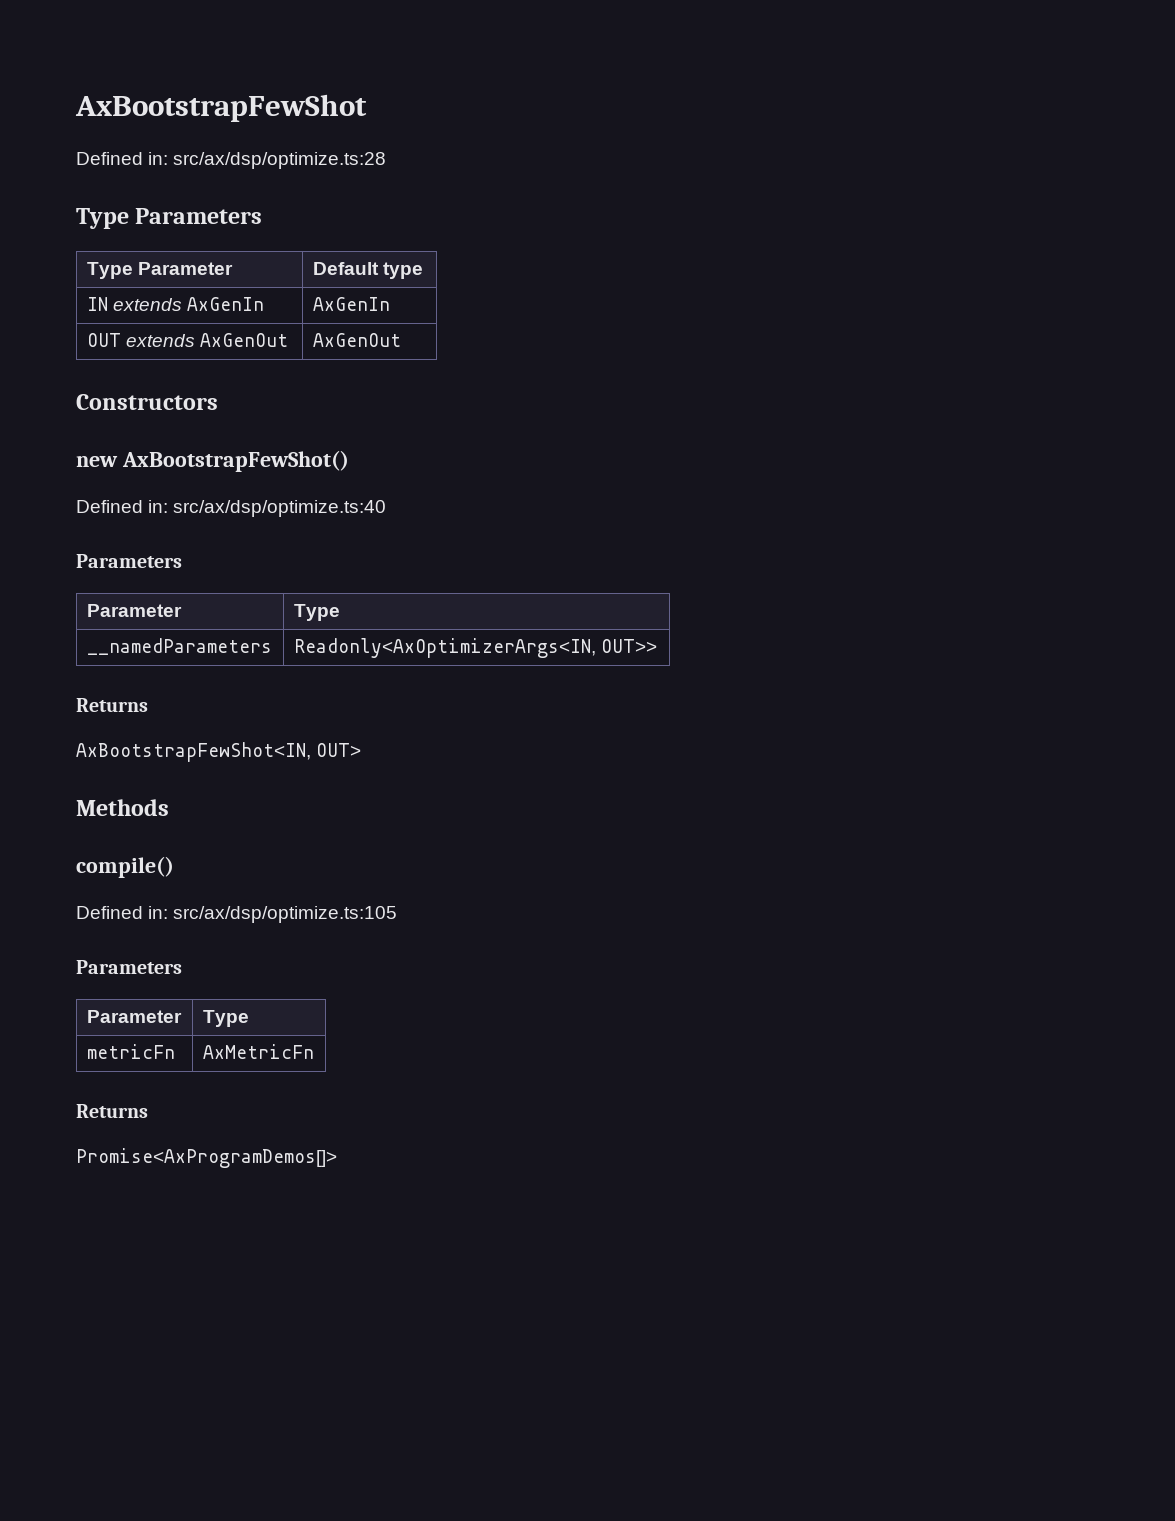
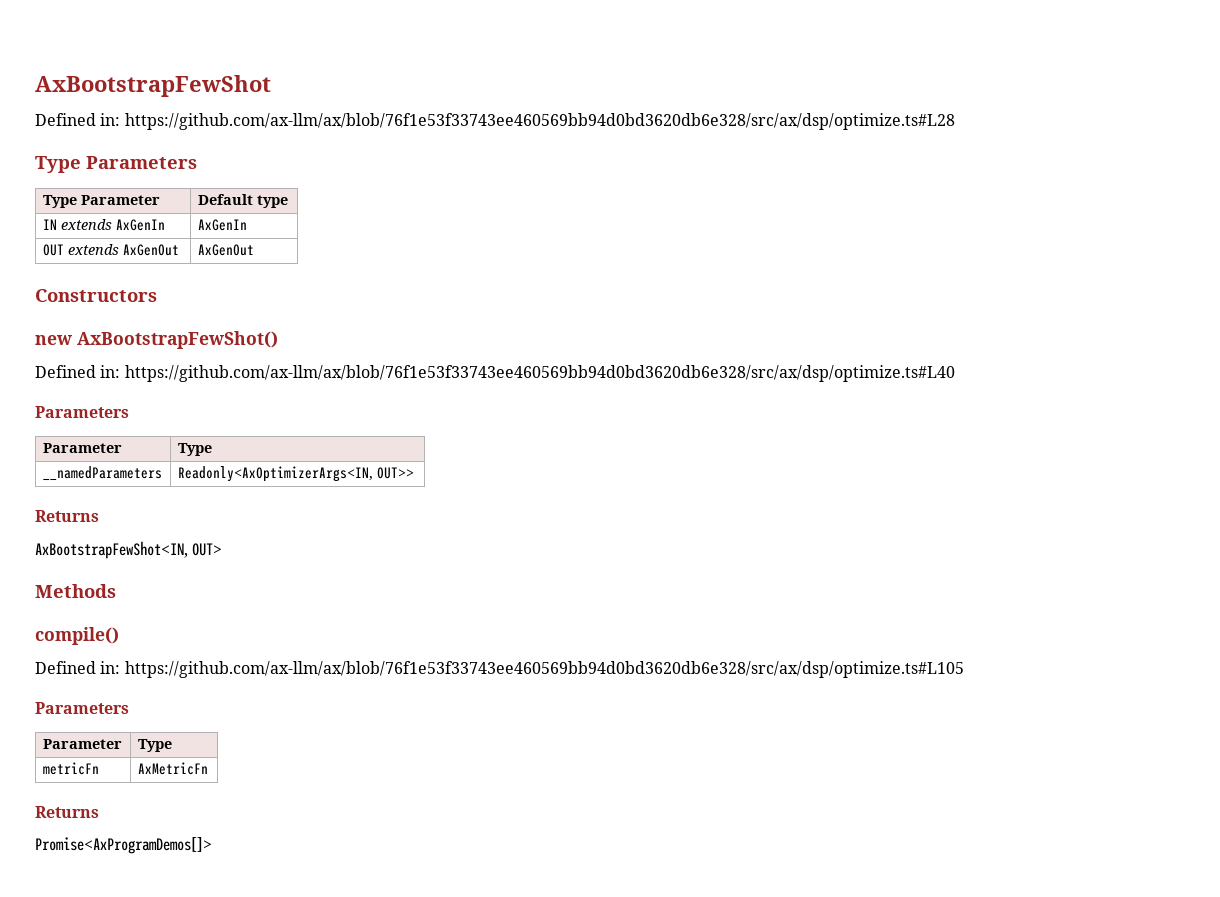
- Defined in: src/ax/dsp/optimize.ts:28
+ Defined in: https://github.com/ax-llm/ax/blob/76f1e53f33743ee460569bb94d0bd3620db6e328/src/ax/dsp/optimize.ts#L28
- Defined in: src/ax/dsp/optimize.ts:40
+ Defined in: https://github.com/ax-llm/ax/blob/76f1e53f33743ee460569bb94d0bd3620db6e328/src/ax/dsp/optimize.ts#L40
- Defined in: src/ax/dsp/optimize.ts:105
+ Defined in: https://github.com/ax-llm/ax/blob/76f1e53f33743ee460569bb94d0bd3620db6e328/src/ax/dsp/optimize.ts#L105

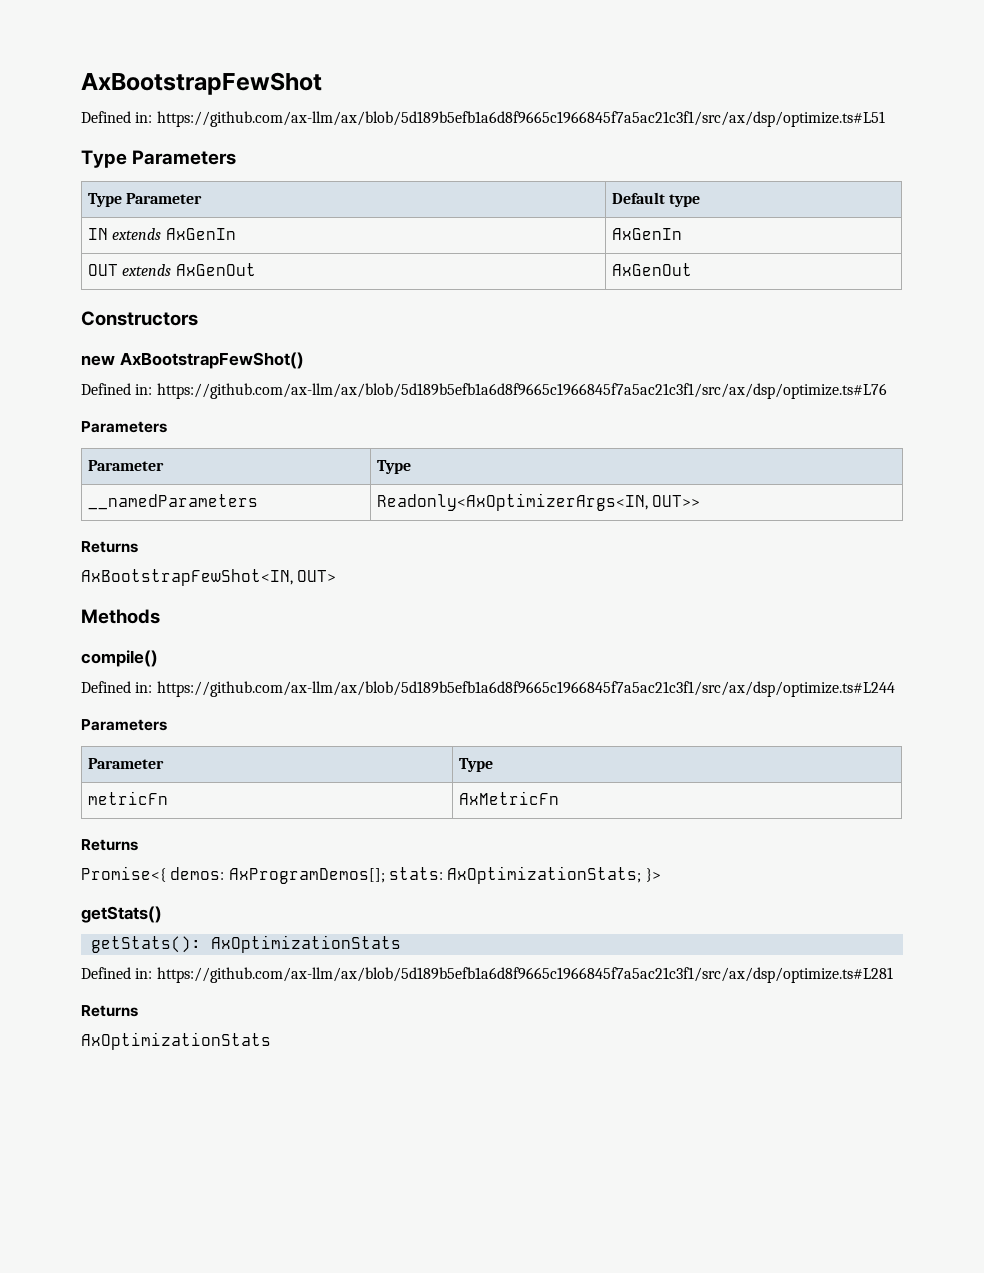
- Defined in: https://github.com/ax-llm/ax/blob/76f1e53f33743ee460569bb94d0bd3620db6e328/src/ax/dsp/optimize.ts#L28
+ Defined in: https://github.com/ax-llm/ax/blob/5d189b5efb1a6d8f9665c1966845f7a5ac21c3f1/src/ax/dsp/optimize.ts#L51
- Defined in: https://github.com/ax-llm/ax/blob/76f1e53f33743ee460569bb94d0bd3620db6e328/src/ax/dsp/optimize.ts#L40
+ Defined in: https://github.com/ax-llm/ax/blob/5d189b5efb1a6d8f9665c1966845f7a5ac21c3f1/src/ax/dsp/optimize.ts#L76
- Defined in: https://github.com/ax-llm/ax/blob/76f1e53f33743ee460569bb94d0bd3620db6e328/src/ax/dsp/optimize.ts#L105
+ Defined in: https://github.com/ax-llm/ax/blob/5d189b5efb1a6d8f9665c1966845f7a5ac21c3f1/src/ax/dsp/optimize.ts#L244
- Promise<AxProgramDemos[]>
+ Promise<{ demos: AxProgramDemos[]; stats: AxOptimizationStats; }>
+ getStats()
+ getStats(): AxOptimizationStats
+ Defined in: https://github.com/ax-llm/ax/blob/5d189b5efb1a6d8f9665c1966845f7a5ac21c3f1/src/ax/dsp/optimize.ts#L281
+ Returns
+ AxOptimizationStats

